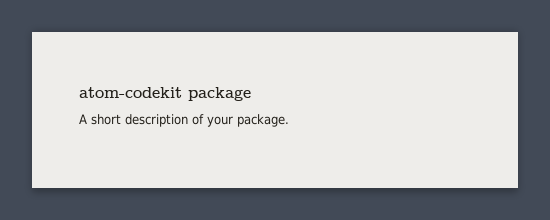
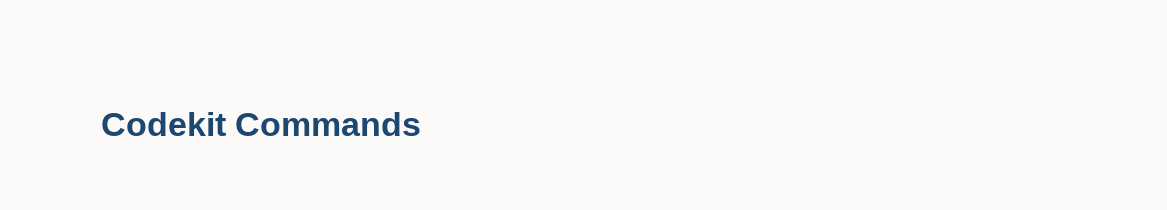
- atom-codekit package
- A short description of your package.
+ Codekit Commands

